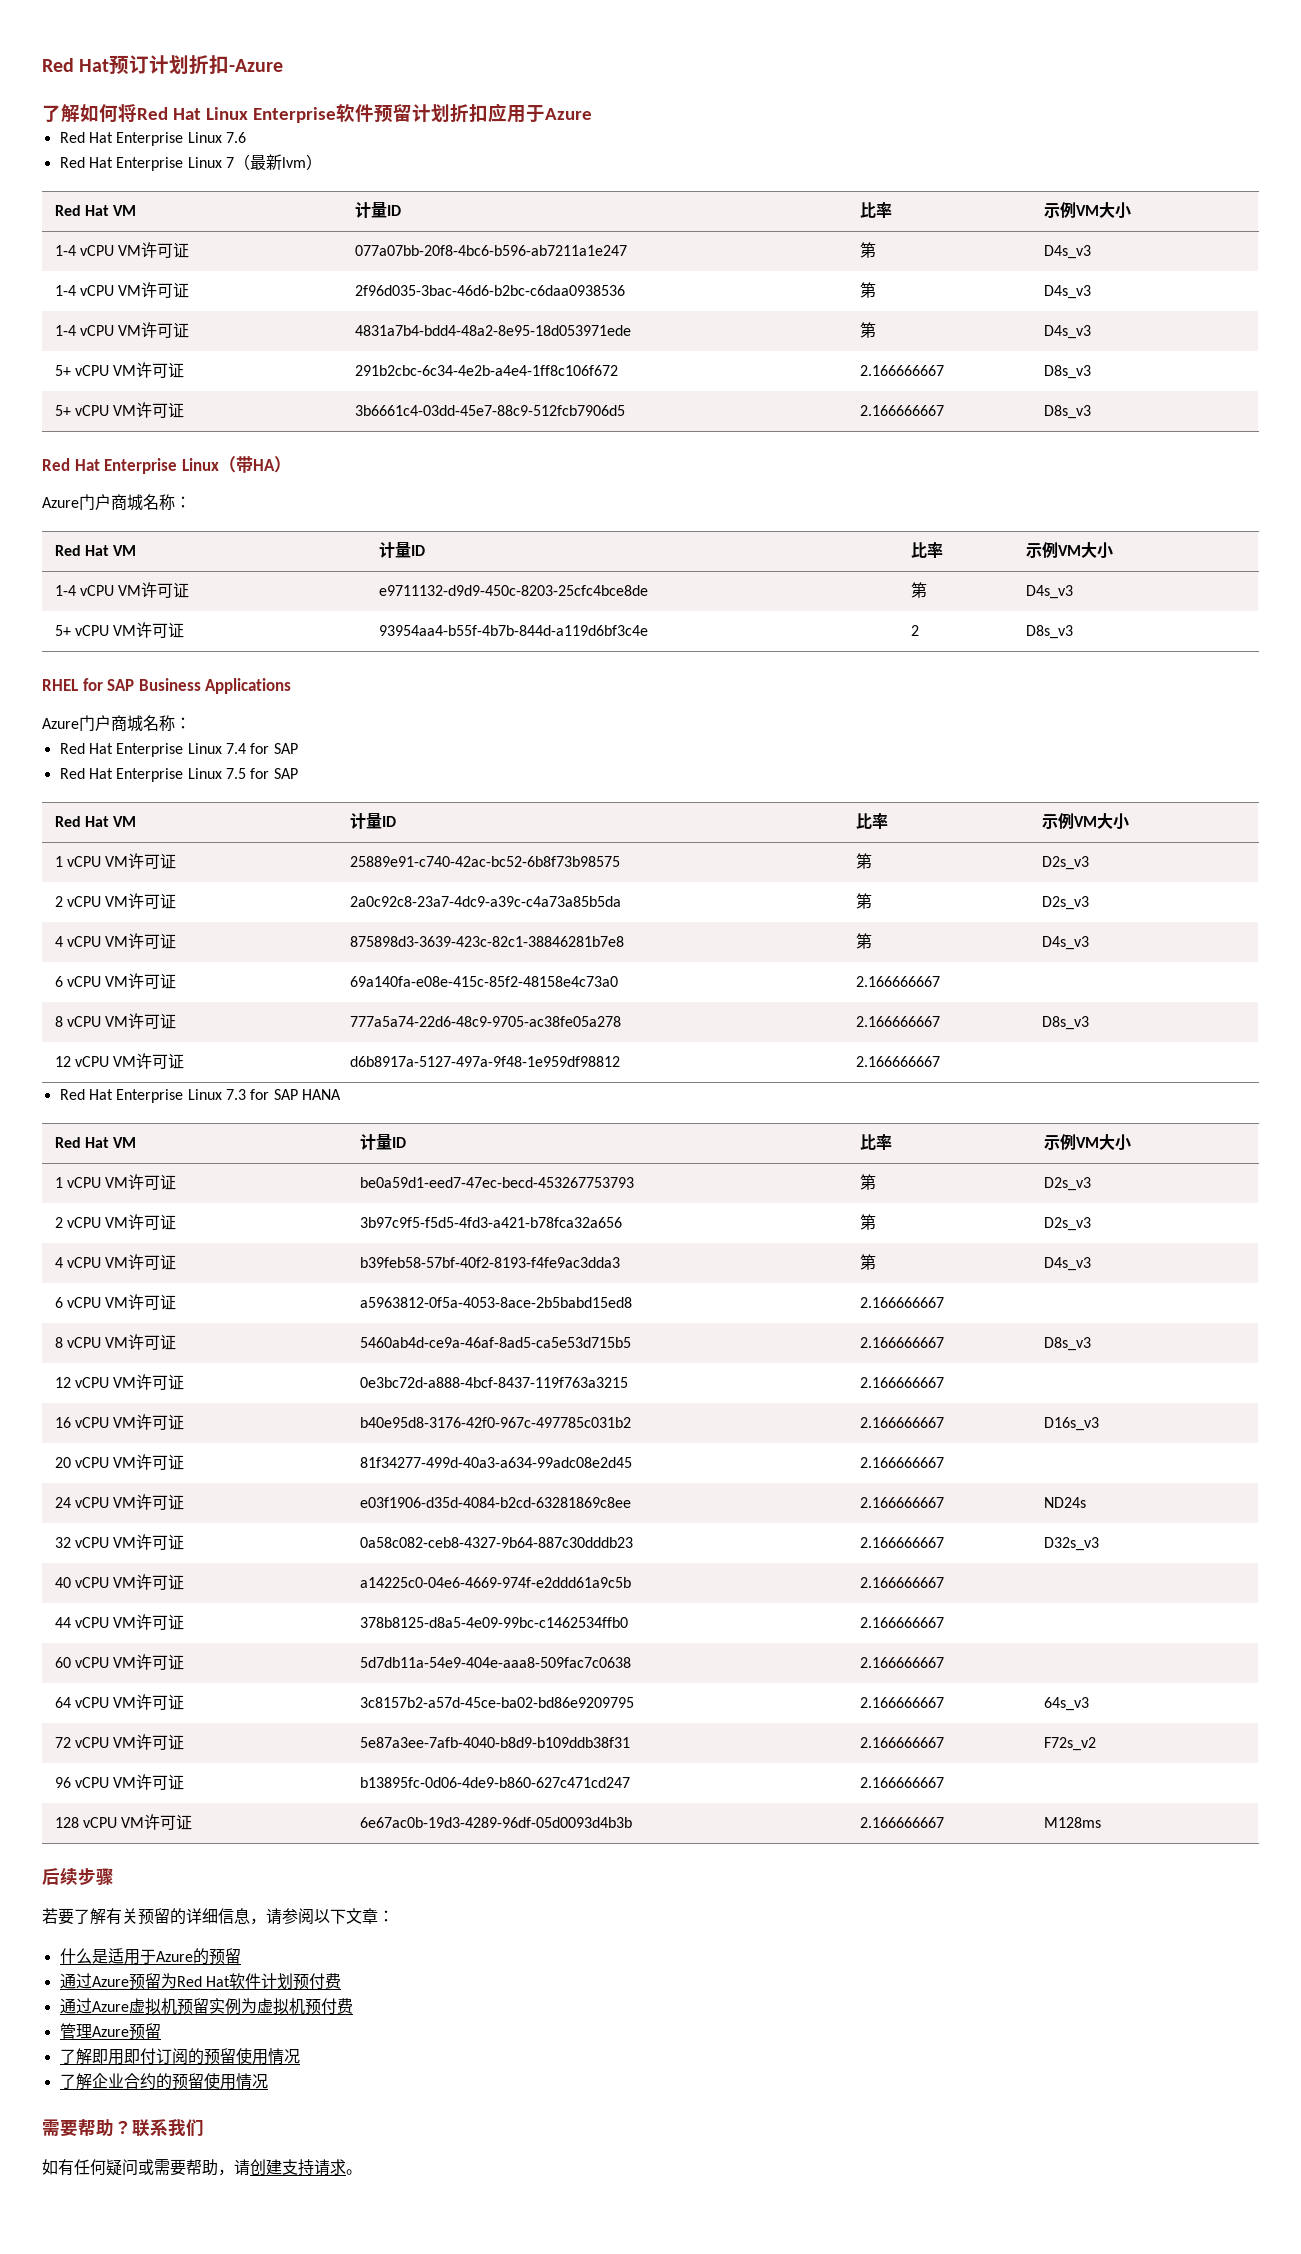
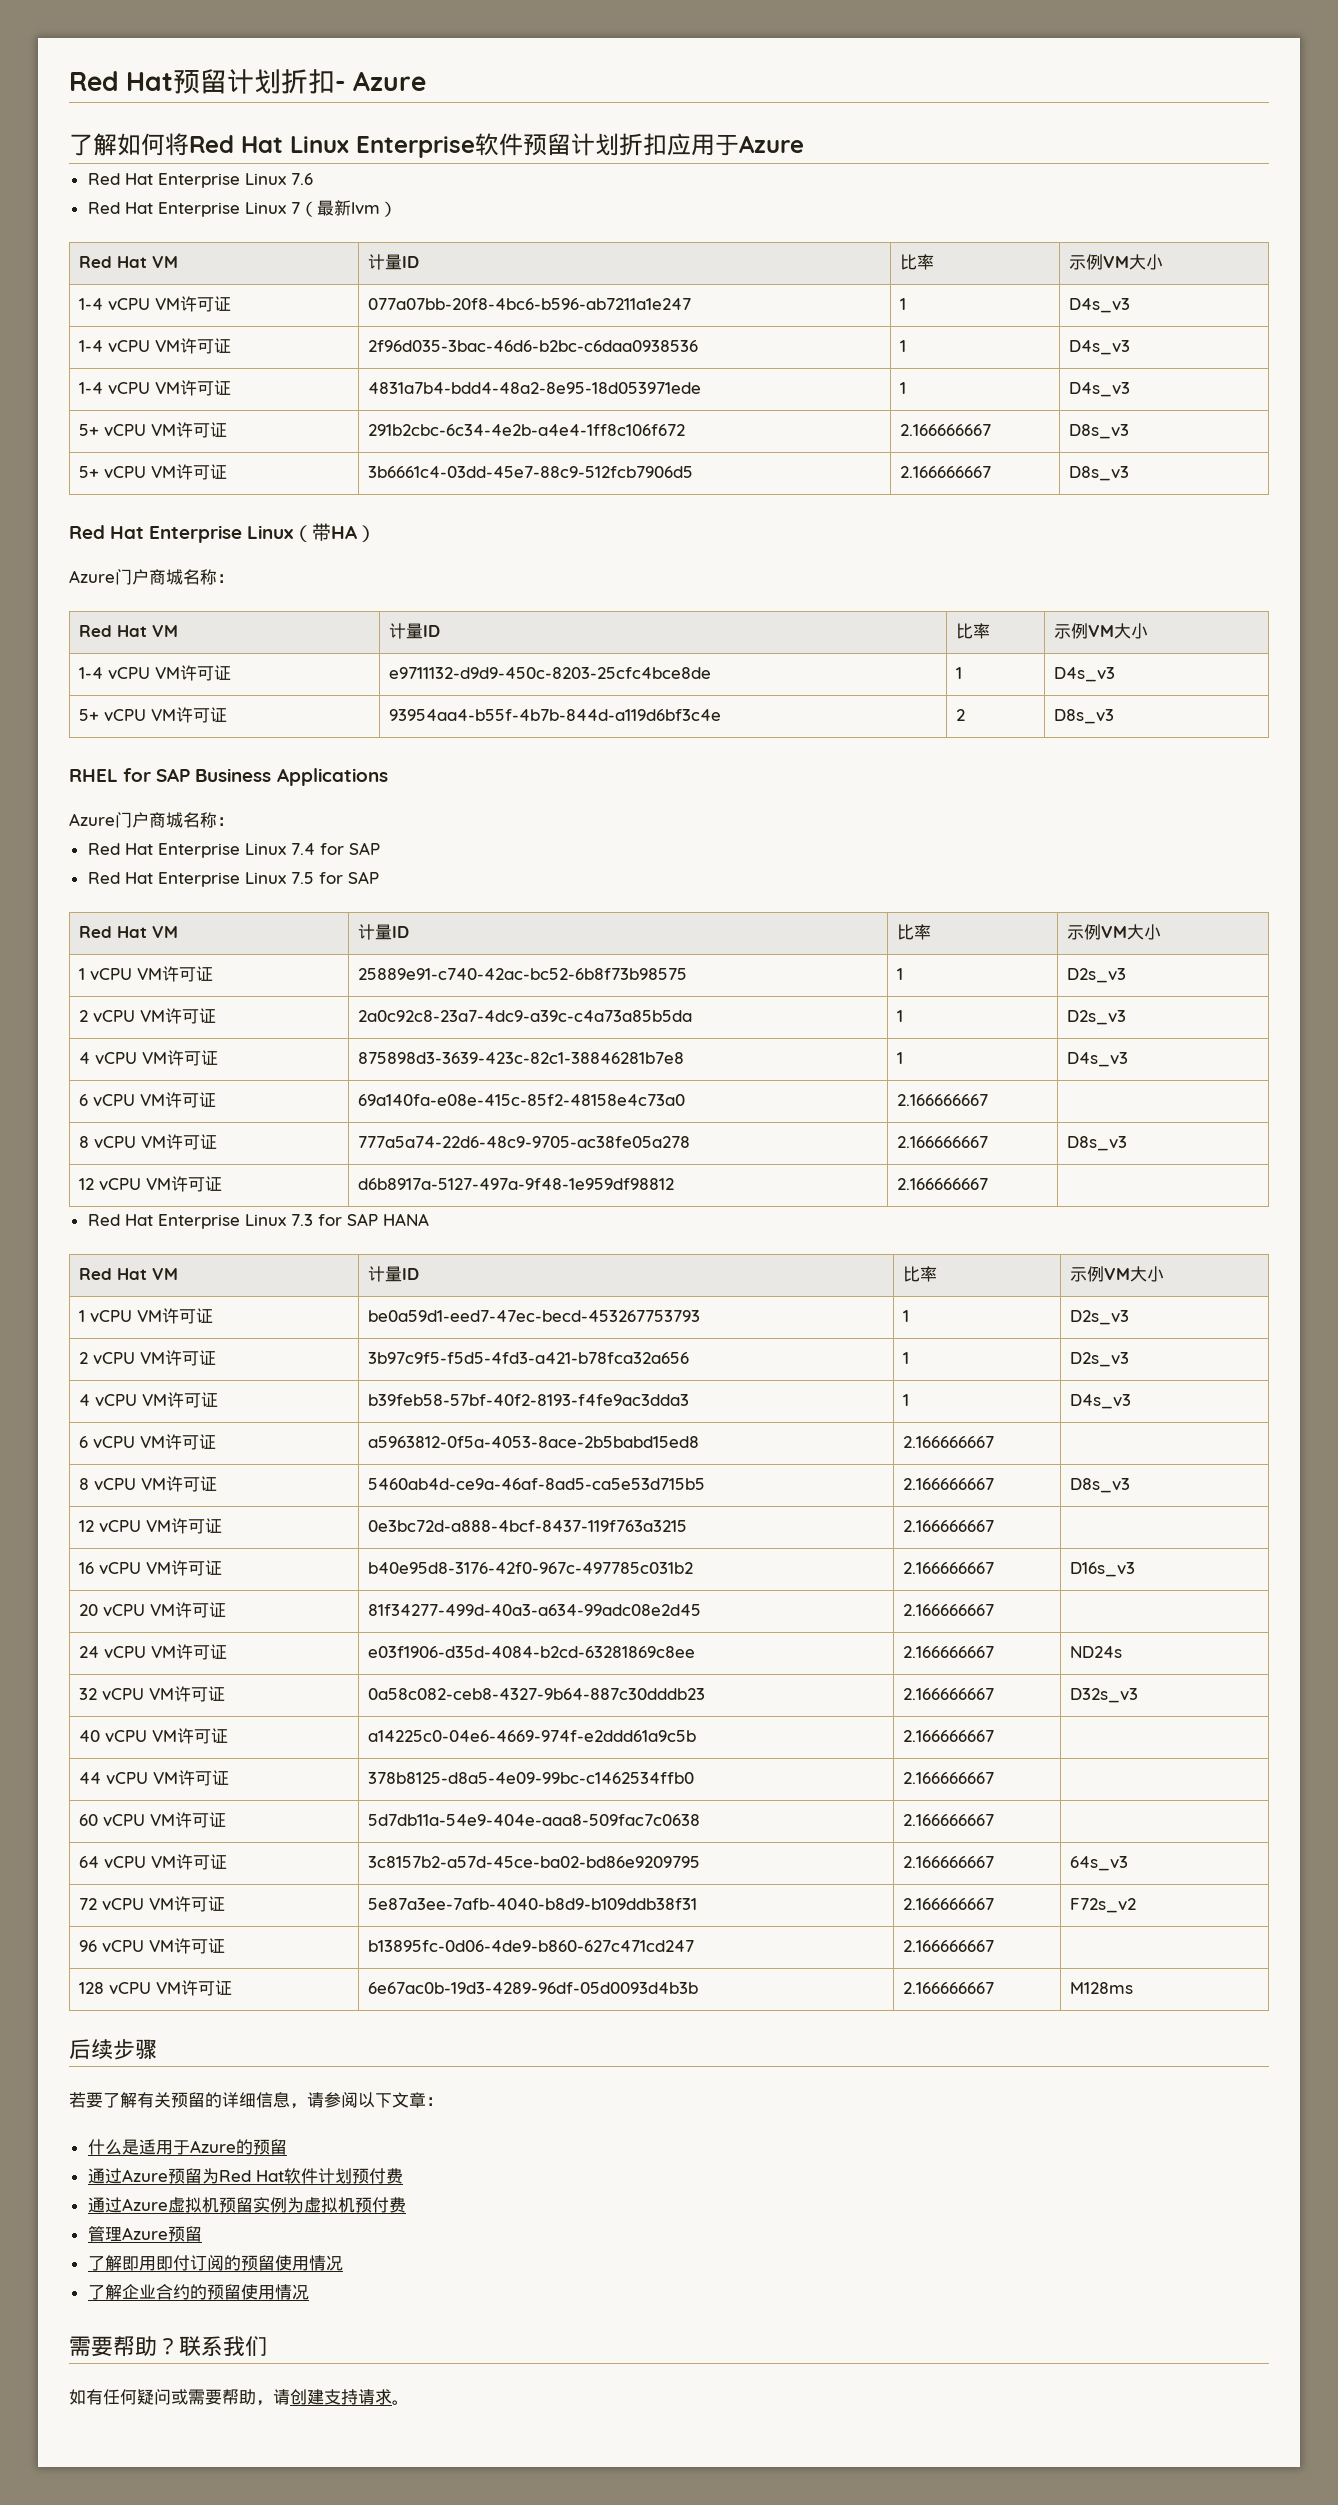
- Red Hat预订计划折扣-Azure
+ Red Hat预留计划折扣- Azure
- 1-4 vCPU VM许可证 | 077a07bb-20f8-4bc6-b596-ab7211a1e247 | 第 | D4s_v3
+ 1-4 vCPU VM许可证 | 077a07bb-20f8-4bc6-b596-ab7211a1e247 | 1 | D4s_v3
- 1-4 vCPU VM许可证 | 2f96d035-3bac-46d6-b2bc-c6daa0938536 | 第 | D4s_v3
+ 1-4 vCPU VM许可证 | 2f96d035-3bac-46d6-b2bc-c6daa0938536 | 1 | D4s_v3
- 1-4 vCPU VM许可证 | 4831a7b4-bdd4-48a2-8e95-18d053971ede | 第 | D4s_v3
+ 1-4 vCPU VM许可证 | 4831a7b4-bdd4-48a2-8e95-18d053971ede | 1 | D4s_v3
- 1-4 vCPU VM许可证 | e9711132-d9d9-450c-8203-25cfc4bce8de | 第 | D4s_v3
+ 1-4 vCPU VM许可证 | e9711132-d9d9-450c-8203-25cfc4bce8de | 1 | D4s_v3
- 1 vCPU VM许可证 | 25889e91-c740-42ac-bc52-6b8f73b98575 | 第 | D2s_v3
+ 1 vCPU VM许可证 | 25889e91-c740-42ac-bc52-6b8f73b98575 | 1 | D2s_v3
- 2 vCPU VM许可证 | 2a0c92c8-23a7-4dc9-a39c-c4a73a85b5da | 第 | D2s_v3
+ 2 vCPU VM许可证 | 2a0c92c8-23a7-4dc9-a39c-c4a73a85b5da | 1 | D2s_v3
- 4 vCPU VM许可证 | 875898d3-3639-423c-82c1-38846281b7e8 | 第 | D4s_v3
+ 4 vCPU VM许可证 | 875898d3-3639-423c-82c1-38846281b7e8 | 1 | D4s_v3
- 1 vCPU VM许可证 | be0a59d1-eed7-47ec-becd-453267753793 | 第 | D2s_v3
+ 1 vCPU VM许可证 | be0a59d1-eed7-47ec-becd-453267753793 | 1 | D2s_v3
- 2 vCPU VM许可证 | 3b97c9f5-f5d5-4fd3-a421-b78fca32a656 | 第 | D2s_v3
+ 2 vCPU VM许可证 | 3b97c9f5-f5d5-4fd3-a421-b78fca32a656 | 1 | D2s_v3
- 4 vCPU VM许可证 | b39feb58-57bf-40f2-8193-f4fe9ac3dda3 | 第 | D4s_v3
+ 4 vCPU VM许可证 | b39feb58-57bf-40f2-8193-f4fe9ac3dda3 | 1 | D4s_v3

